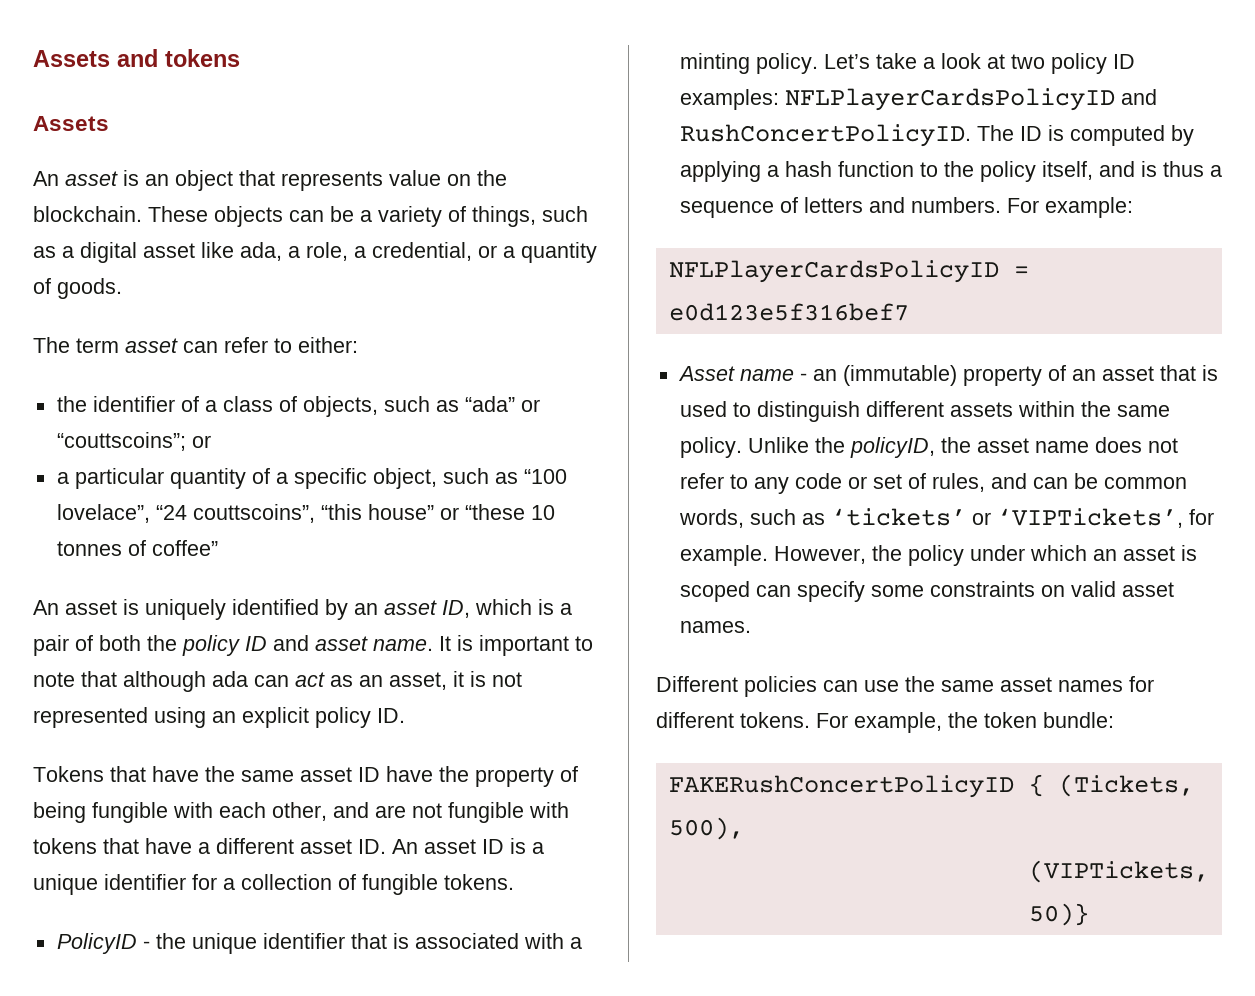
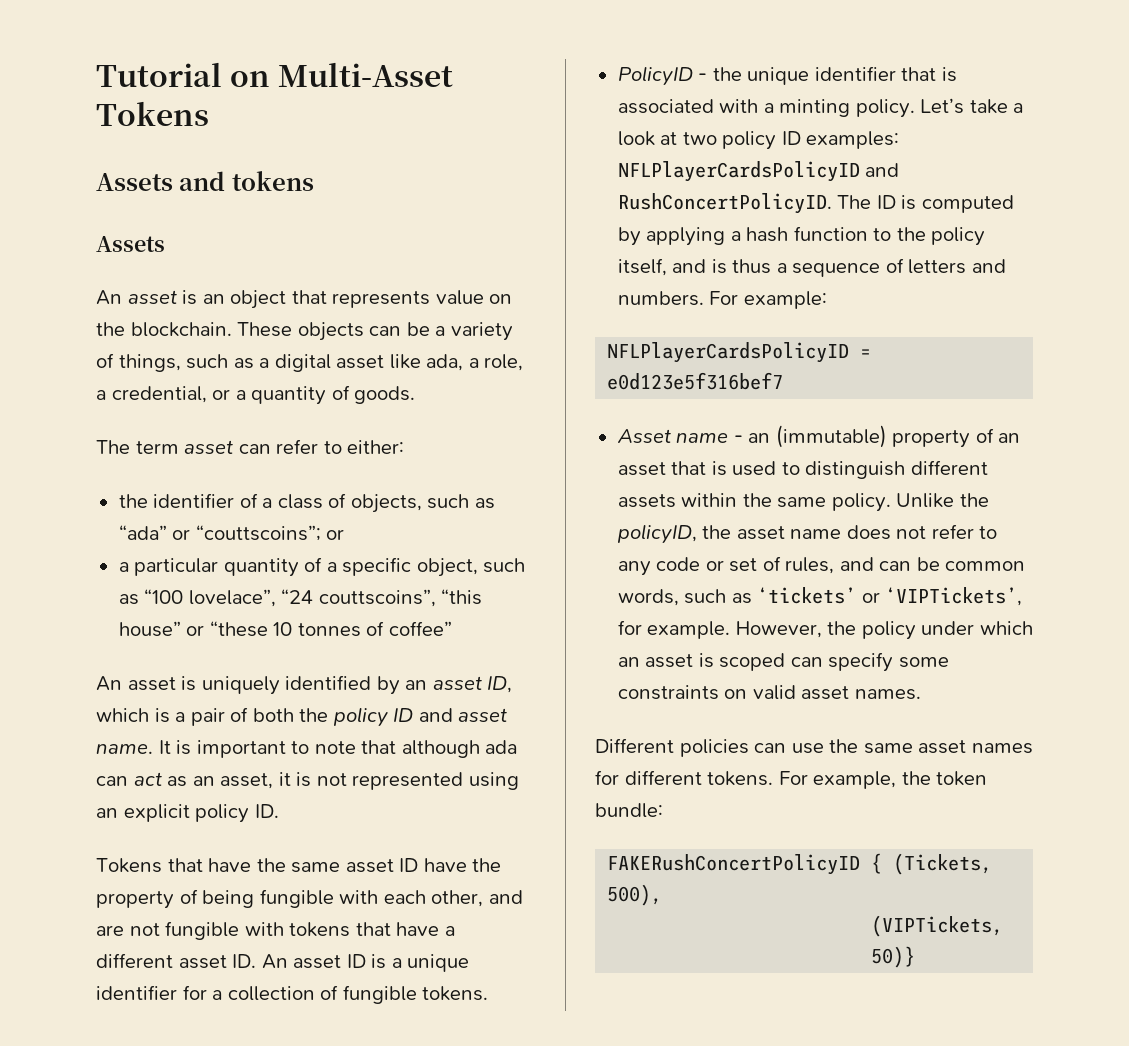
+ Tutorial on Multi-Asset Tokens

